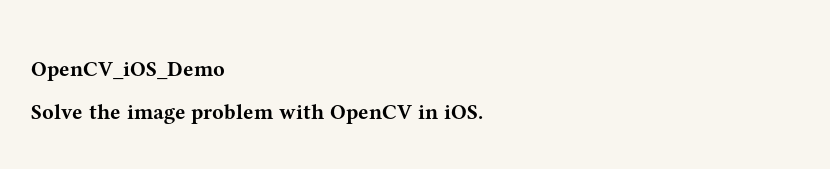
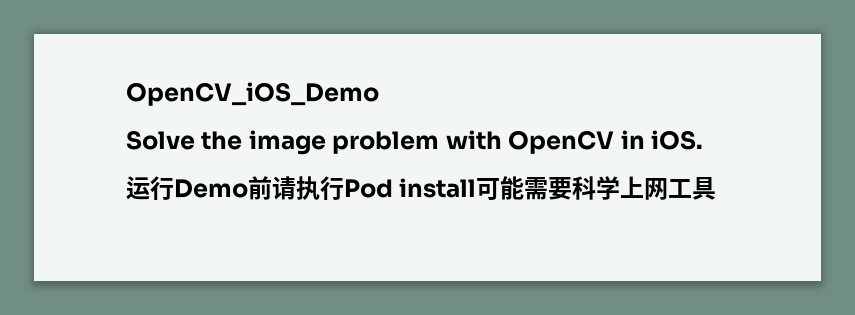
+ 运行Demo前请执行Pod install可能需要科学上网工具

